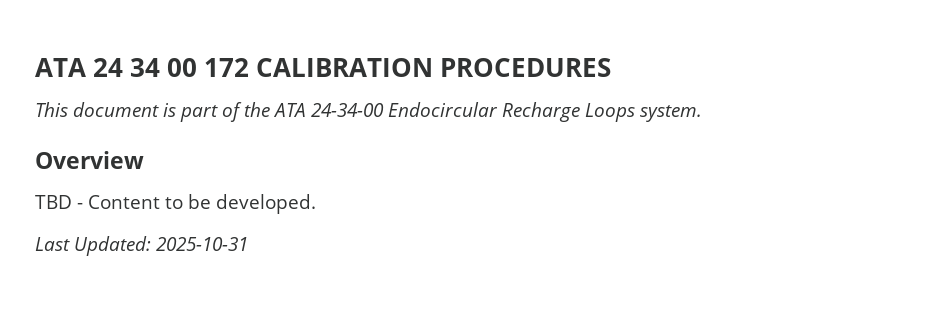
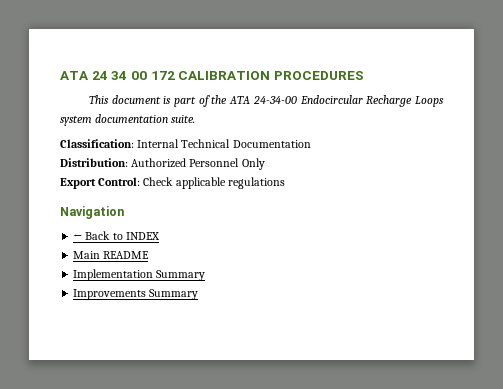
- This document is part of the ATA 24-34-00 Endocircular Recharge Loops system.
- Overview
- TBD - Content to be developed.
- Last Updated: 2025-10-31
+ This document is part of the ATA 24-34-00 Endocircular Recharge Loops system documentation suite.
+ Classification: Internal Technical Documentation
+ Distribution: Authorized Personnel Only
+ Export Control: Check applicable regulations
+ Navigation
+ ← Back to INDEX
+ Main README
+ Implementation Summary
+ Improvements Summary

